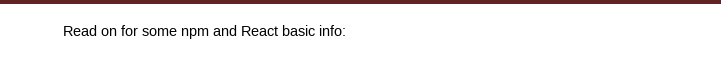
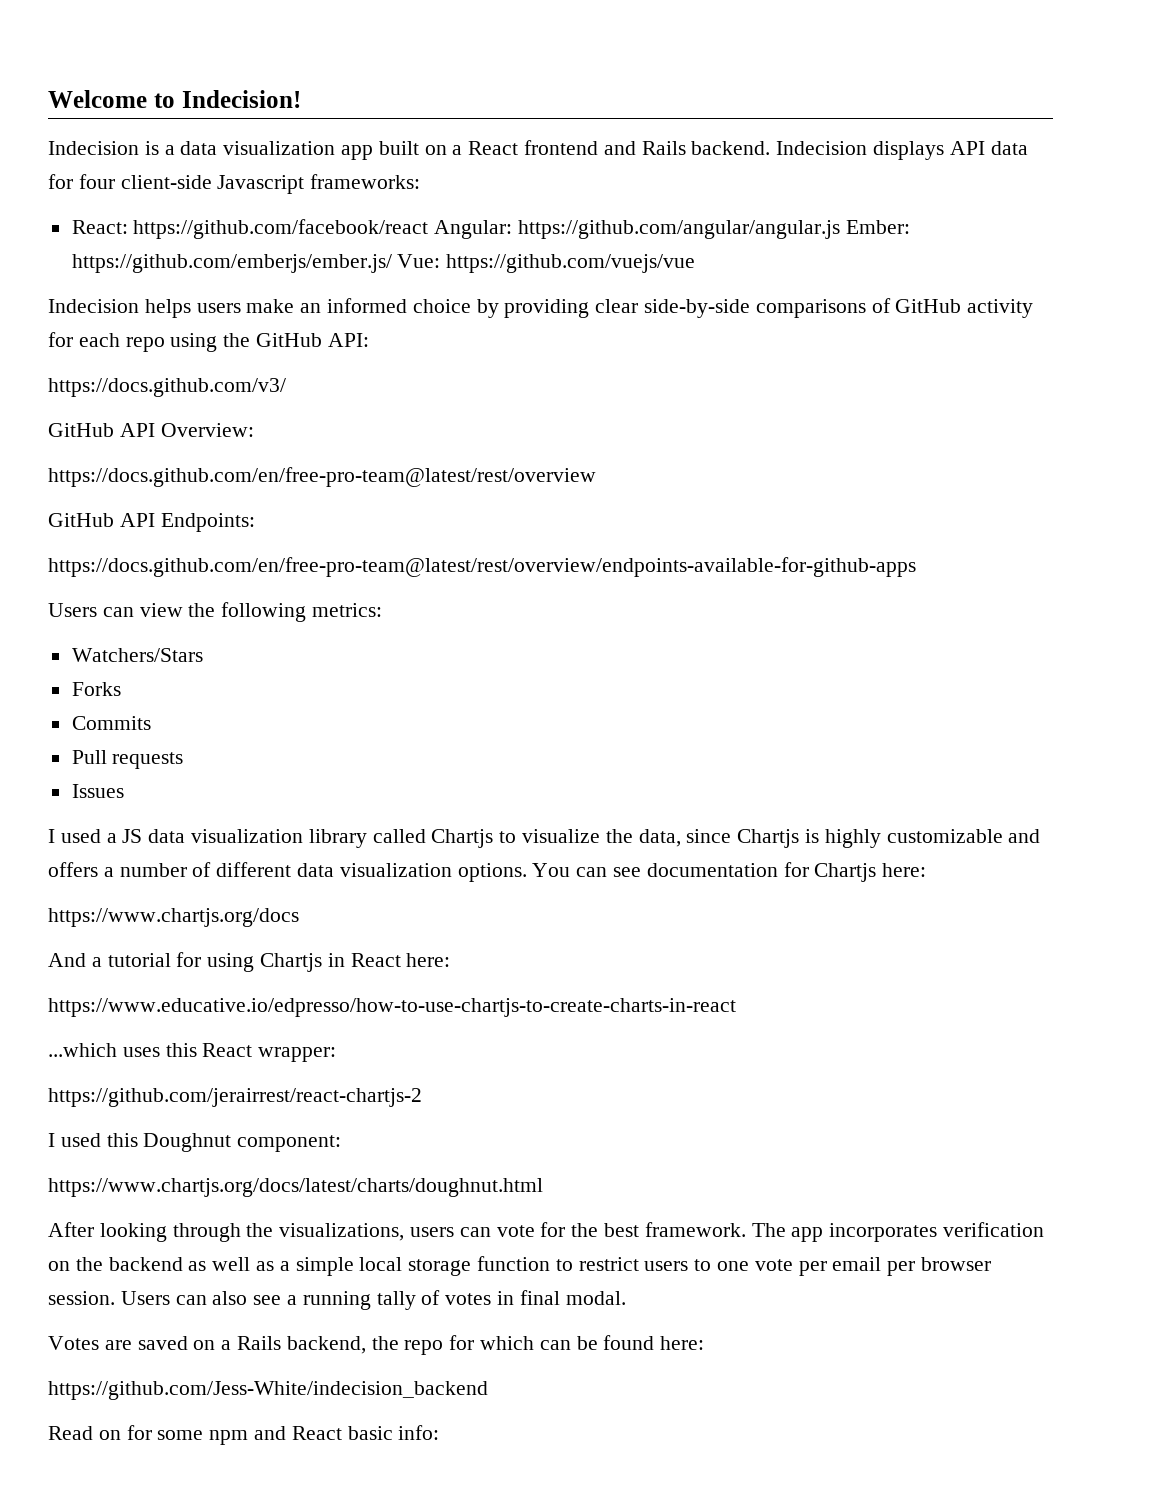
+ Welcome to Indecision!
+ Indecision is a data visualization app built on a React frontend and Rails backend. Indecision displays API data for four client-side Javascript frameworks:
+ React: https://github.com/facebook/react Angular: https://github.com/angular/angular.js Ember: https://github.com/emberjs/ember.js/ Vue: https://github.com/vuejs/vue
+ Indecision helps users make an informed choice by providing clear side-by-side comparisons of GitHub activity for each repo using the GitHub API:
+ https://docs.github.com/v3/
+ GitHub API Overview:
+ https://docs.github.com/en/free-pro-team@latest/rest/overview
+ GitHub API Endpoints:
+ https://docs.github.com/en/free-pro-team@latest/rest/overview/endpoints-available-for-github-apps
+ Users can view the following metrics:
+ Watchers/Stars
+ Forks
+ Commits
+ Pull requests
+ Issues
+ I used a JS data visualization library called Chartjs to visualize the data, since Chartjs is highly customizable and offers a number of different data visualization options. You can see documentation for Chartjs here:
+ https://www.chartjs.org/docs
+ And a tutorial for using Chartjs in React here:
+ https://www.educative.io/edpresso/how-to-use-chartjs-to-create-charts-in-react
+ ...which uses this React wrapper:
+ https://github.com/jerairrest/react-chartjs-2
+ I used this Doughnut component:
+ https://www.chartjs.org/docs/latest/charts/doughnut.html
+ After looking through the visualizations, users can vote for the best framework. The app incorporates verification on the backend as well as a simple local storage function to restrict users to one vote per email per browser session. Users can also see a running tally of votes in final modal.
+ Votes are saved on a Rails backend, the repo for which can be found here:
+ https://github.com/Jess-White/indecision_backend

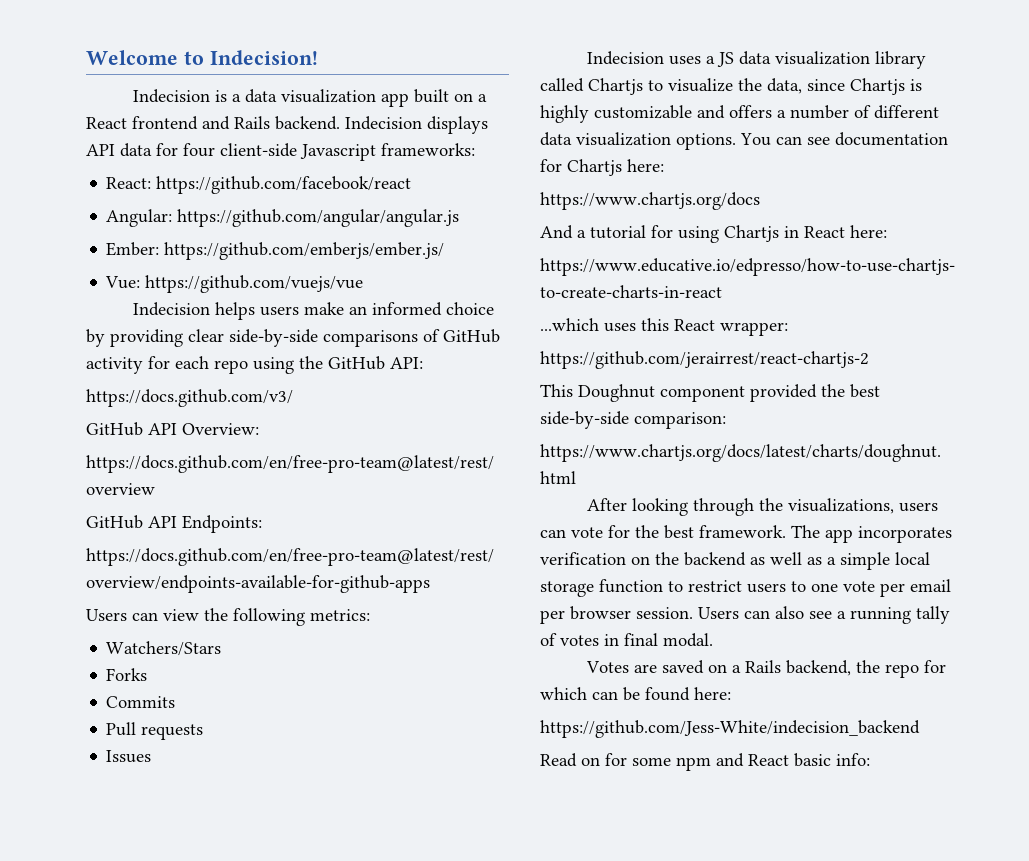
- React: https://github.com/facebook/react Angular: https://github.com/angular/angular.js Ember: https://github.com/emberjs/ember.js/ Vue: https://github.com/vuejs/vue
+ React: https://github.com/facebook/react
+ Angular: https://github.com/angular/angular.js
+ Ember: https://github.com/emberjs/ember.js/
+ Vue: https://github.com/vuejs/vue
- I used a JS data visualization library called Chartjs to visualize the data, since Chartjs is highly customizable and offers a number of different data visualization options.
+ Indecision uses a JS data visualization library called Chartjs to visualize the data, since Chartjs is highly customizable and offers a number of different data visualization options.
- I used this Doughnut component:
+ This Doughnut component provided the best side-by-side comparison:

